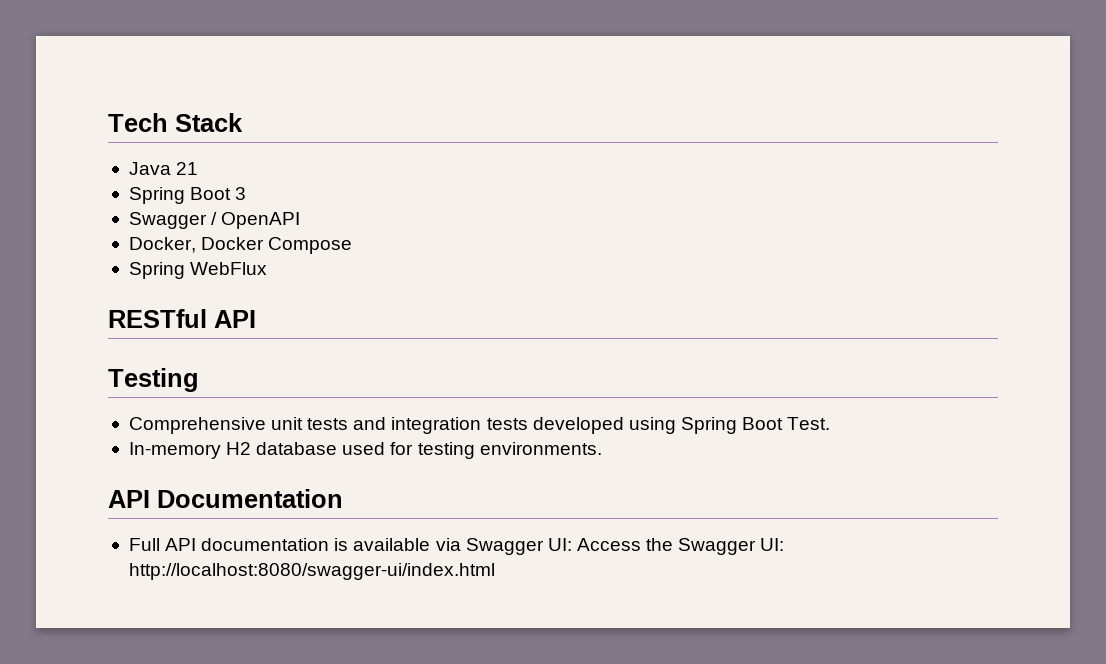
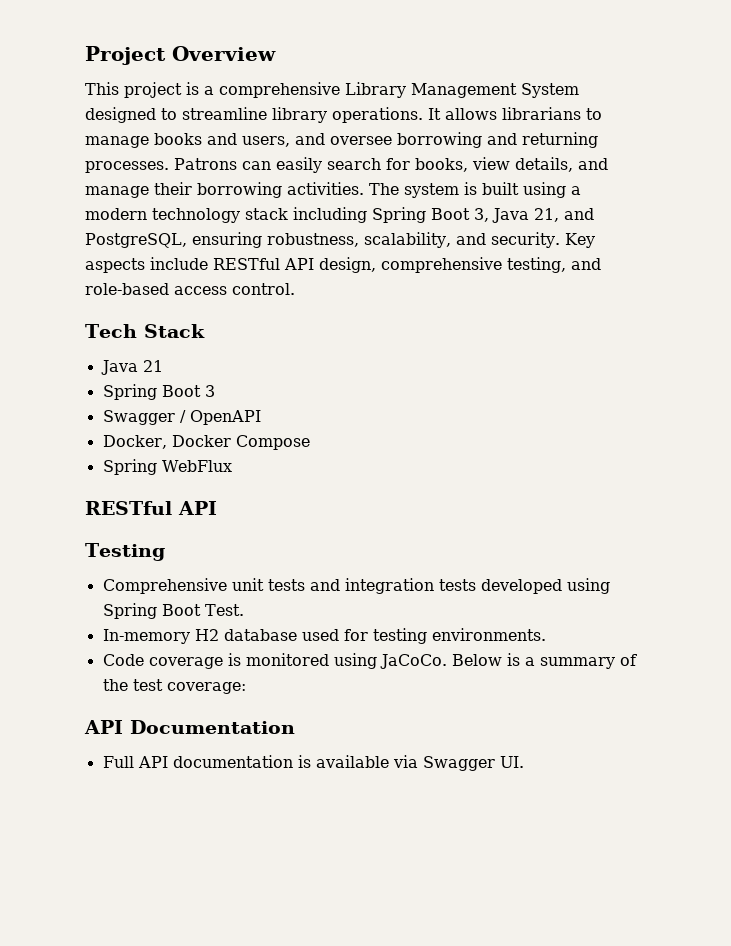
+ Project Overview
+ This project is a comprehensive Library Management System designed to streamline library operations. It allows librarians to manage books and users, and oversee borrowing and returning processes. Patrons can easily search for books, view details, and manage their borrowing activities. The system is built using a modern technology stack including Spring Boot 3, Java 21, and PostgreSQL, ensuring robustness, scalability, and security. Key aspects include RESTful API design, comprehensive testing, and role-based access control.
+ Code coverage is monitored using JaCoCo. Below is a summary of the test coverage:
- Full API documentation is available via Swagger UI: Access the Swagger UI: http://localhost:8080/swagger-ui/index.html
+ Full API documentation is available via Swagger UI.

